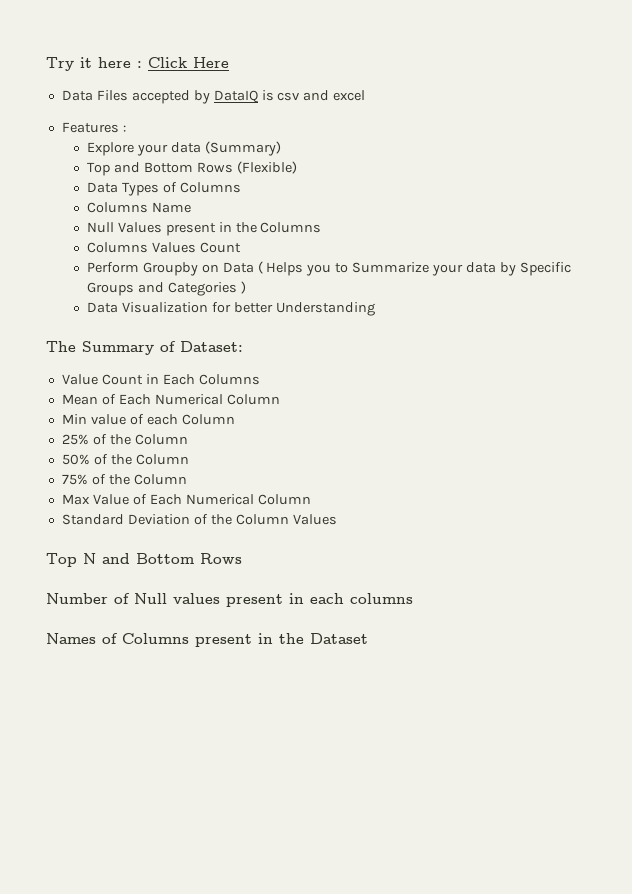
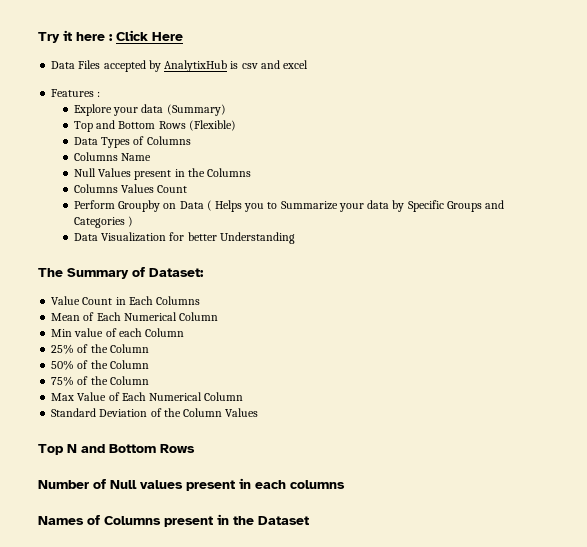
- Data Files accepted by DataIQ is csv and excel
+ Data Files accepted by AnalytixHub is csv and excel

